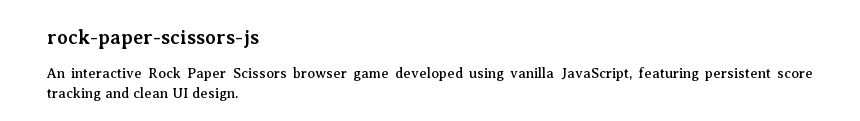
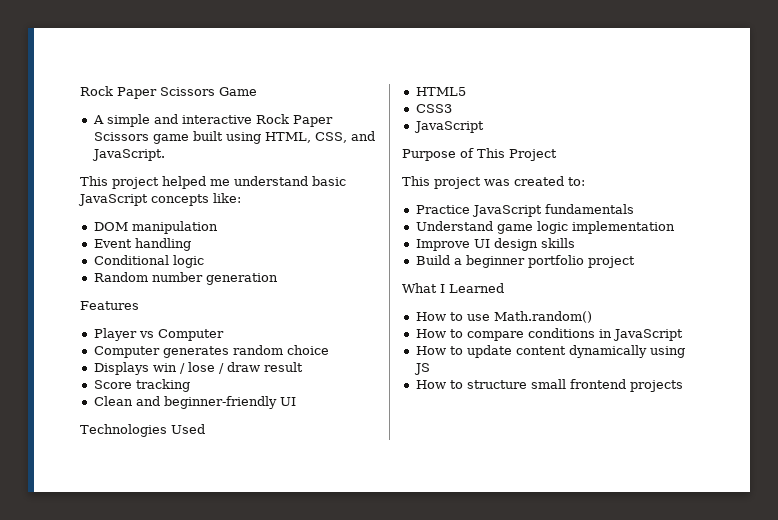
- rock-paper-scissors-js
- An interactive Rock Paper Scissors browser game developed using vanilla JavaScript, featuring persistent score tracking and clean UI design.
+ Rock Paper Scissors Game
+ A simple and interactive Rock Paper Scissors game built using HTML, CSS, and JavaScript.
+ This project helped me understand basic JavaScript concepts like:
+ DOM manipulation
+ Event handling
+ Conditional logic
+ Random number generation
+ Features
+ Player vs Computer
+ Computer generates random choice
+ Displays win / lose / draw result
+ Score tracking
+ Clean and beginner-friendly UI
+ Technologies Used
+ HTML5
+ CSS3
+ JavaScript
+ Purpose of This Project
+ This project was created to:
+ Practice JavaScript fundamentals
+ Understand game logic implementation
+ Improve UI design skills
+ Build a beginner portfolio project
+ What I Learned
+ How to use Math.random()
+ How to compare conditions in JavaScript
+ How to update content dynamically using JS
+ How to structure small frontend projects

